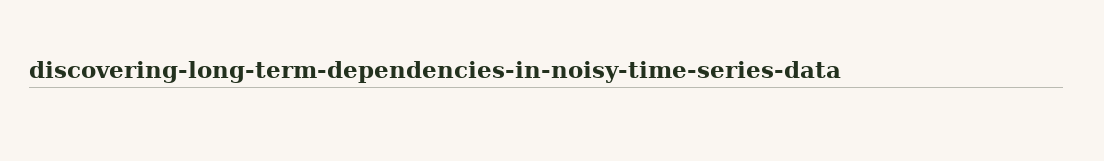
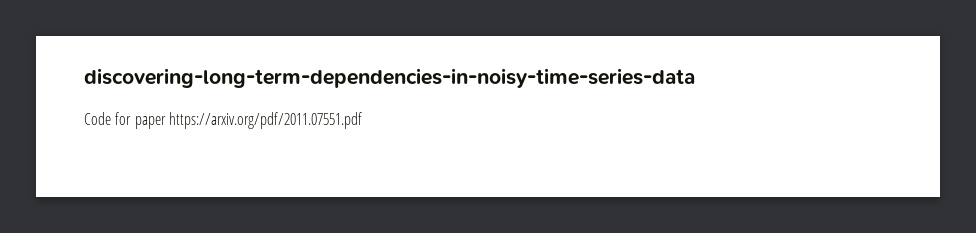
+ Code for paper https://arxiv.org/pdf/2011.07551.pdf

